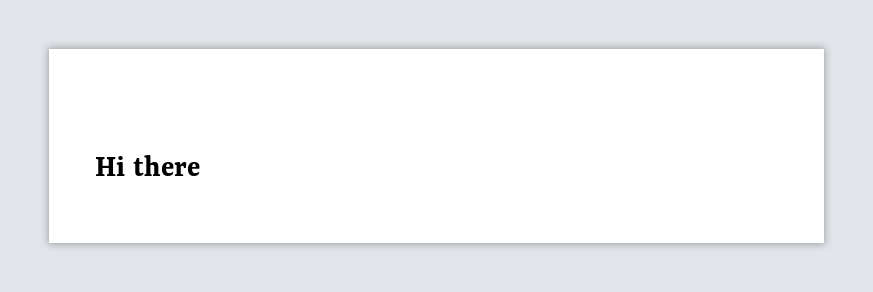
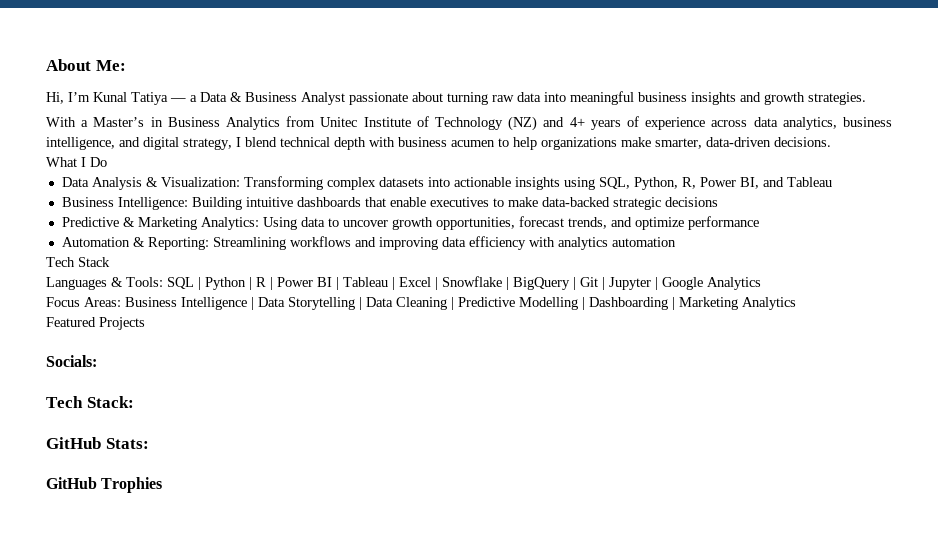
- Hi there
+ About Me:
+ Hi, I’m Kunal Tatiya — a Data & Business Analyst passionate about turning raw data into meaningful business insights and growth strategies.
+ With a Master’s in Business Analytics from Unitec Institute of Technology (NZ) and 4+ years of experience across data analytics, business intelligence, and digital strategy, I blend technical depth with business acumen to help organizations make smarter, data-driven decisions.
+ What I Do
+ Data Analysis & Visualization: Transforming complex datasets into actionable insights using SQL, Python, R, Power BI, and Tableau
+ Business Intelligence: Building intuitive dashboards that enable executives to make data-backed strategic decisions
+ Predictive & Marketing Analytics: Using data to uncover growth opportunities, forecast trends, and optimize performance
+ Automation & Reporting: Streamlining workflows and improving data efficiency with analytics automation
+ Tech Stack
+ Languages & Tools: SQL | Python | R | Power BI | Tableau | Excel | Snowflake | BigQuery | Git | Jupyter | Google Analytics
+ Focus Areas: Business Intelligence | Data Storytelling | Data Cleaning | Predictive Modelling | Dashboarding | Marketing Analytics
+ Featured Projects
+ Socials:
+ Tech Stack:
+ GitHub Stats:
+ GitHub Trophies

